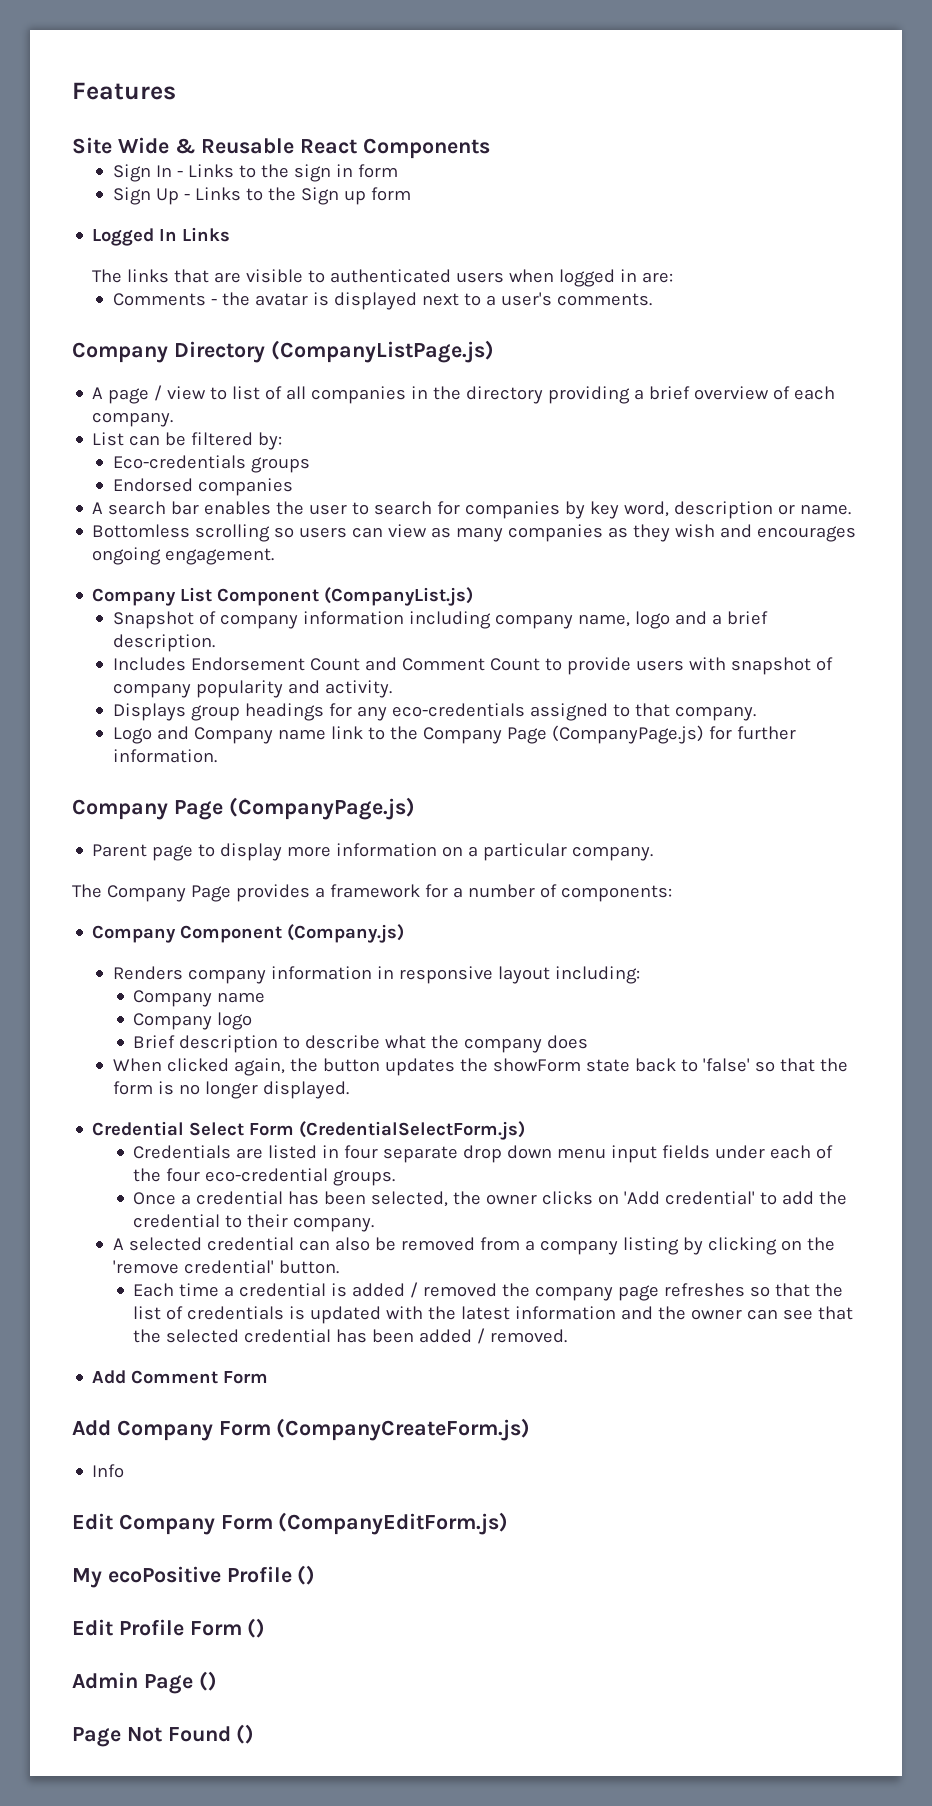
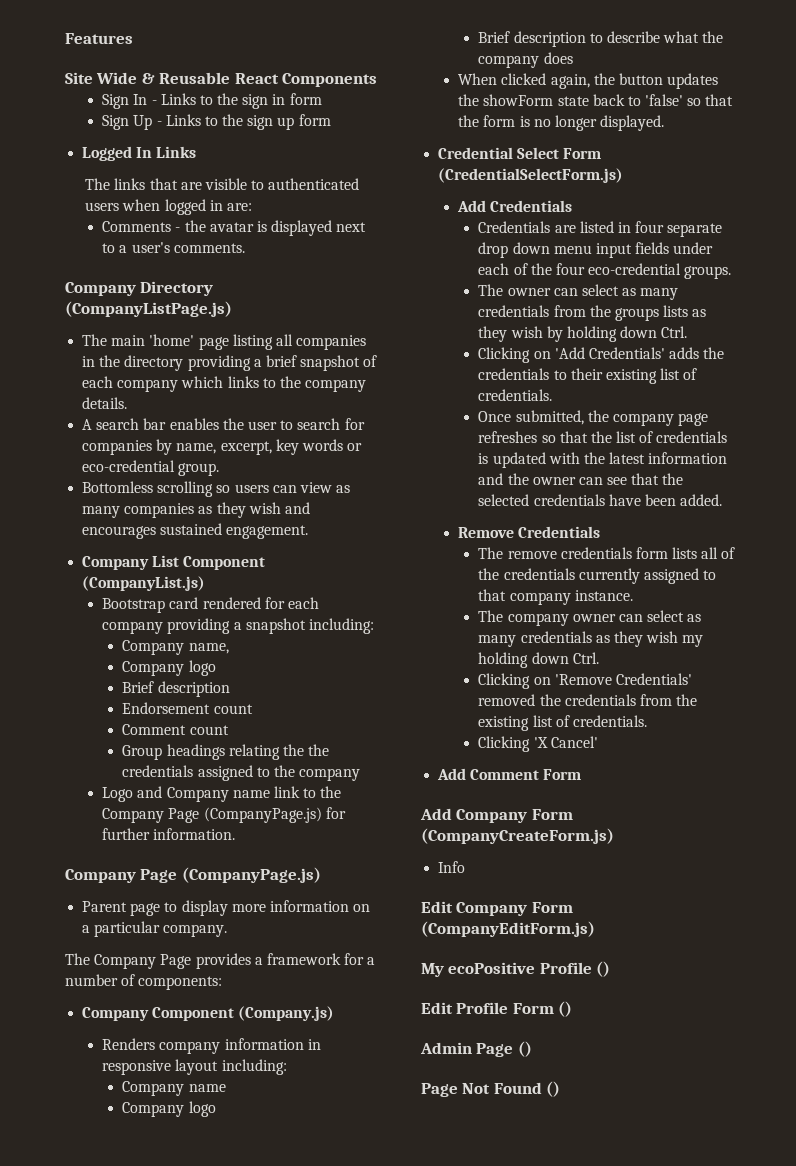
- Sign Up - Links to the Sign up form
+ Sign Up - Links to the sign up form
- A page / view to list of all companies in the directory providing a brief overview of each company.
- List can be filtered by:
- Eco-credentials groups
- Endorsed companies
+ The main 'home' page listing all companies in the directory providing a brief snapshot of each company which links to the company details.
- A search bar enables the user to search for companies by key word, description or name.
+ A search bar enables the user to search for companies by name, excerpt, key words or eco-credential group.
- Bottomless scrolling so users can view as many companies as they wish and encourages ongoing engagement.
+ Bottomless scrolling so users can view as many companies as they wish and encourages sustained engagement.
- Snapshot of company information including company name, logo and a brief description.
- Includes Endorsement Count and Comment Count to provide users with snapshot of company popularity and activity.
- Displays group headings for any eco-credentials assigned to that company.
+ Bootstrap card rendered for each company providing a snapshot including:
+ Company name,
+ Company logo
+ Brief description
+ Endorsement count
+ Comment count
+ Group headings relating the the credentials assigned to the company
+ Add Credentials
- Once a credential has been selected, the owner clicks on 'Add credential' to add the credential to their company.
- A selected credential can also be removed from a company listing by clicking on the 'remove credential' button.
- Each time a credential is added / removed the company page refreshes so that the list of credentials is updated with the latest information and the owner can see that the selected credential has been added / removed.
+ The owner can select as many credentials from the groups lists as they wish by holding down Ctrl.
+ Clicking on 'Add Credentials' adds the credentials to their existing list of credentials.
+ Once submitted, the company page refreshes so that the list of credentials is updated with the latest information and the owner can see that the selected credentials have been added.
+ Remove Credentials
+ The remove credentials form lists all of the credentials currently assigned to that company instance.
+ The company owner can select as many credentials as they wish my holding down Ctrl.
+ Clicking on 'Remove Credentials' removed the credentials from the existing list of credentials.
+ Clicking 'X Cancel'

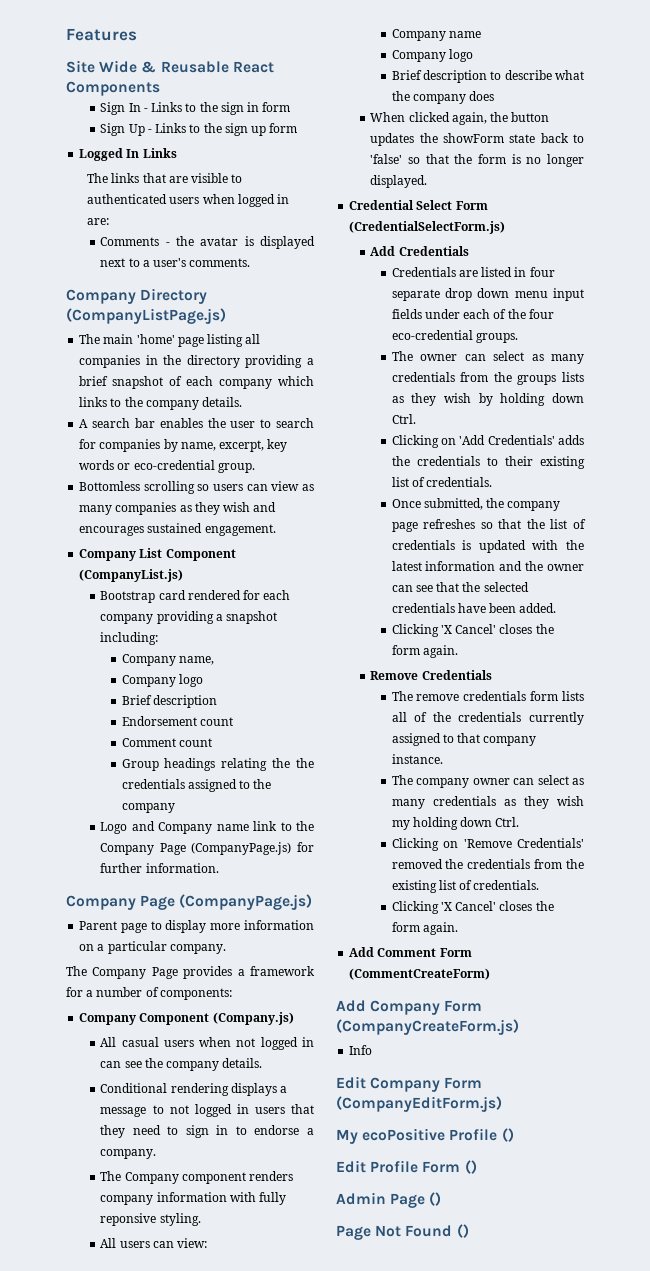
- Renders company information in responsive layout including:
+ All casual users when not logged in can see the company details.
+ Conditional rendering displays a message to not logged in users that they need to sign in to endorse a company.
+ The Company component renders company information with fully reponsive styling.
+ All users can view:
  Once submitted, the company page refreshes so that the list of credentials is updated with the latest information and the owner can see that the selected credentials have been added.
+ Clicking 'X Cancel' closes the form again.
  Clicking on 'Remove Credentials' removed the credentials from the existing list of credentials.
- Clicking 'X Cancel'
+ Clicking 'X Cancel' closes the form again.
- Add Comment Form
+ Add Comment Form (CommentCreateForm)

